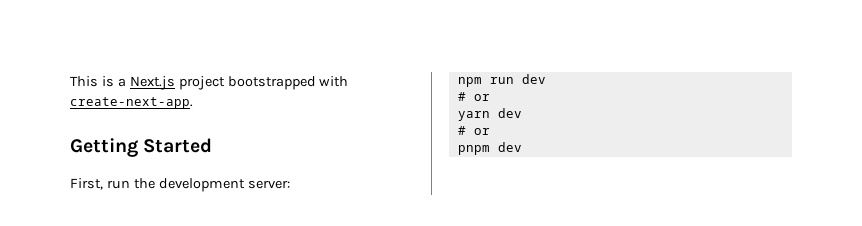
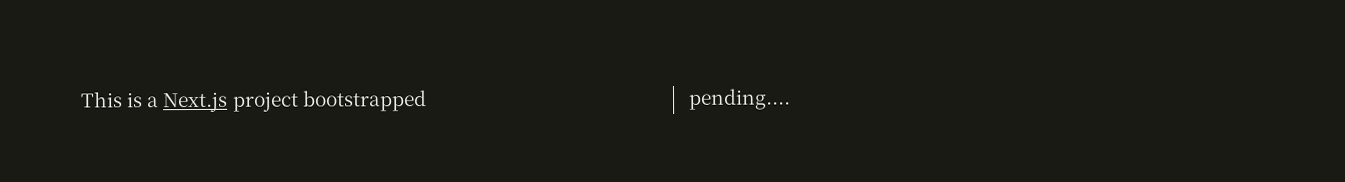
- This is a Next.js project bootstrapped with create-next-app.
- Getting Started
- First, run the development server:
- npm run dev
- # or
- yarn dev
- # or
- pnpm dev
+ This is a Next.js project bootstrapped
+ pending....

